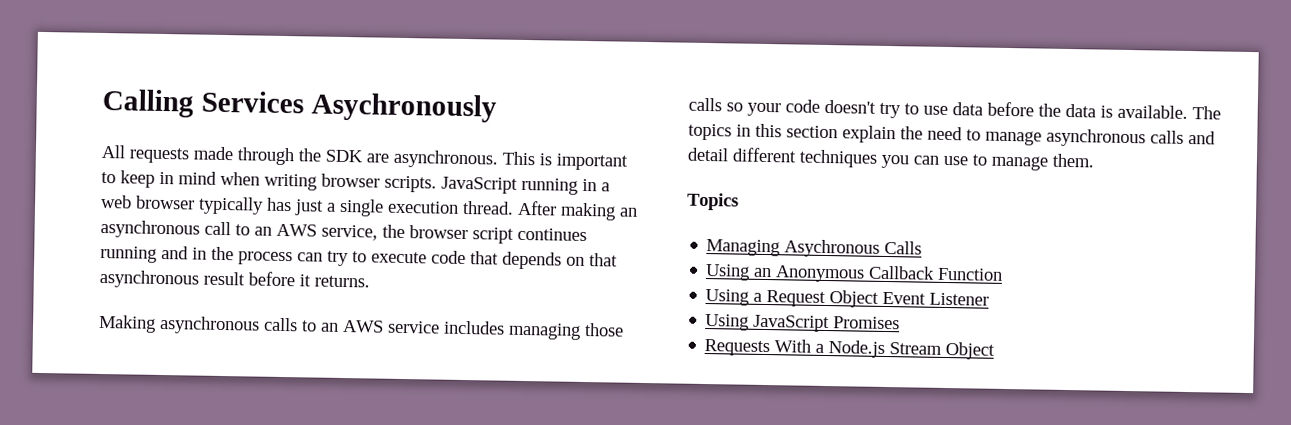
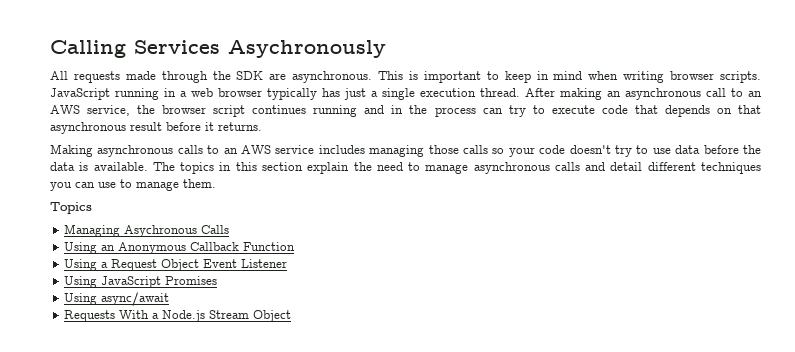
+ Using async/await

